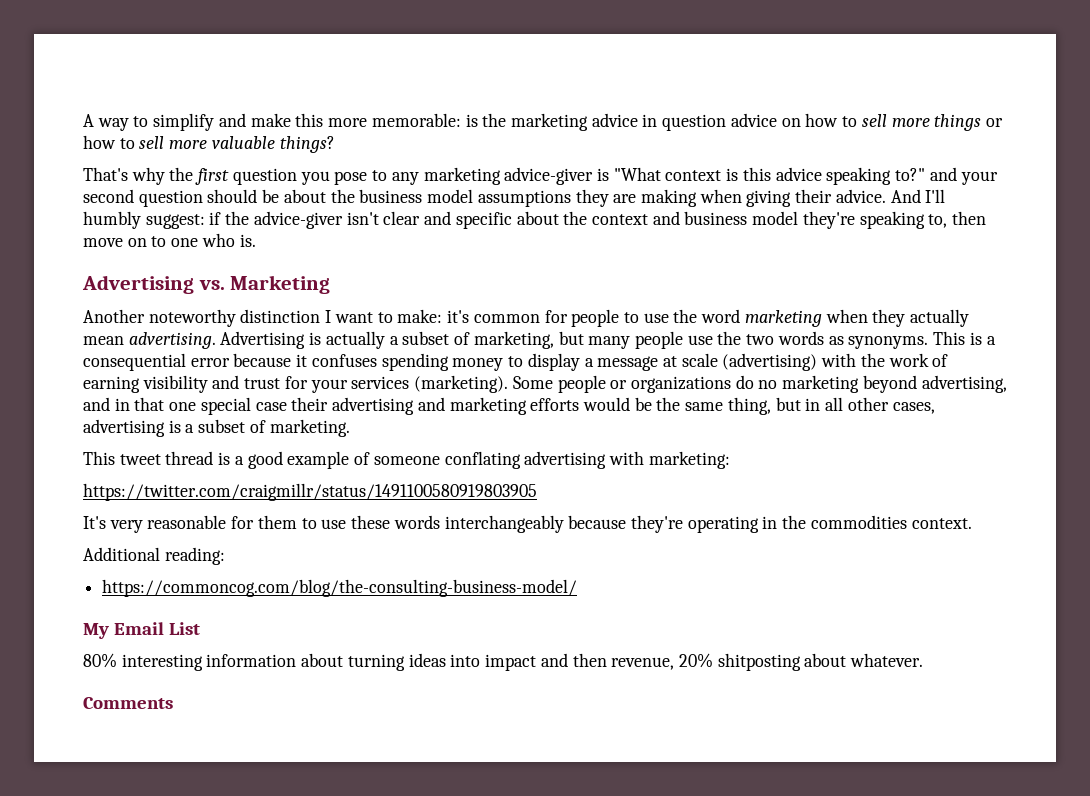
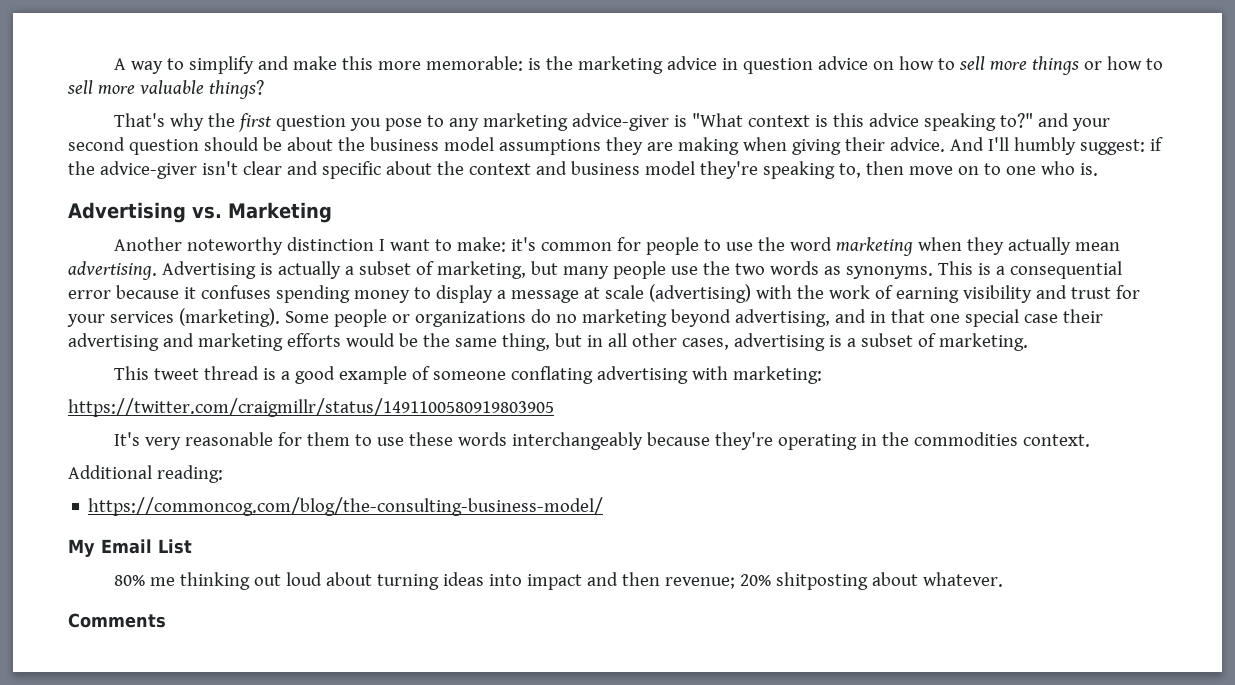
- 80% interesting information about turning ideas into impact and then revenue, 20% shitposting about whatever.
+ 80% me thinking out loud about turning ideas into impact and then revenue; 20% shitposting about whatever.

